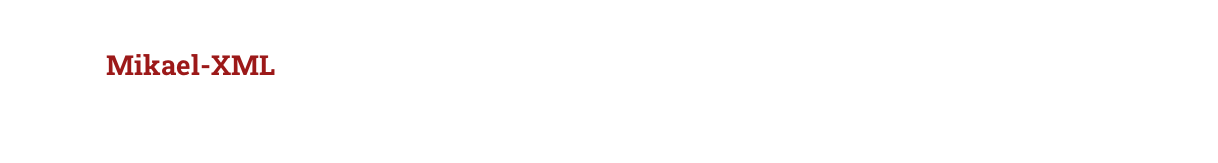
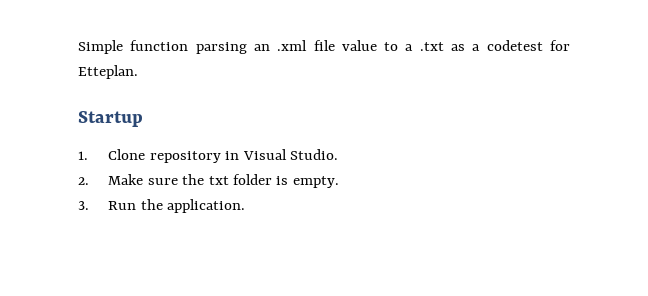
- Mikael-XML
+ Simple function parsing an .xml file value to a .txt as a codetest for Etteplan.
+ Startup
+ 1. Clone repository in Visual Studio.
+ 2. Make sure the txt folder is empty.
+ 3. Run the application.

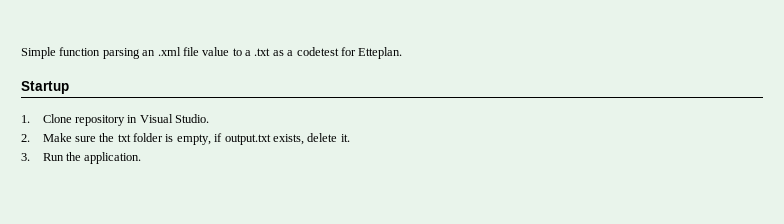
- 2. Make sure the txt folder is empty.
+ 2. Make sure the txt folder is empty, if output.txt exists, delete it.

